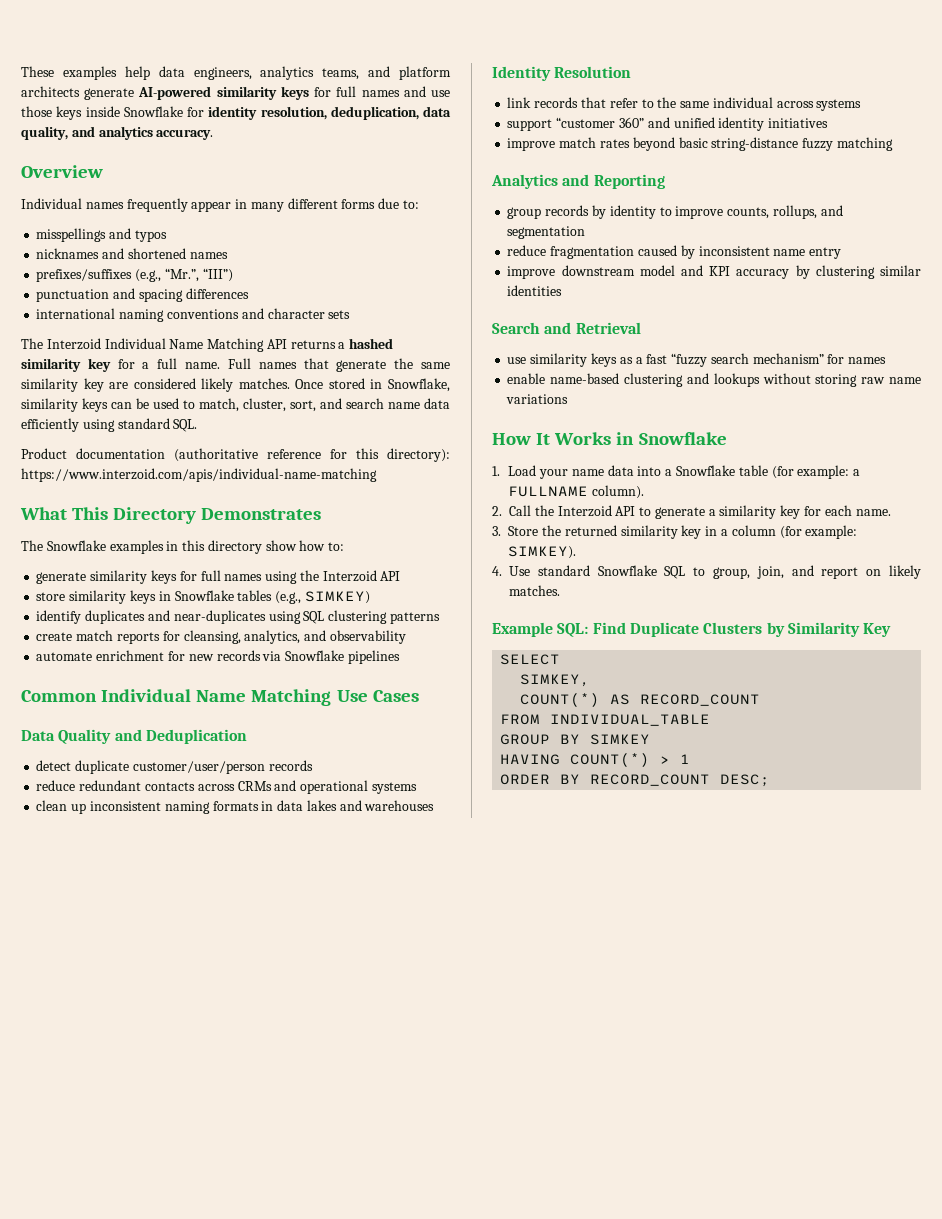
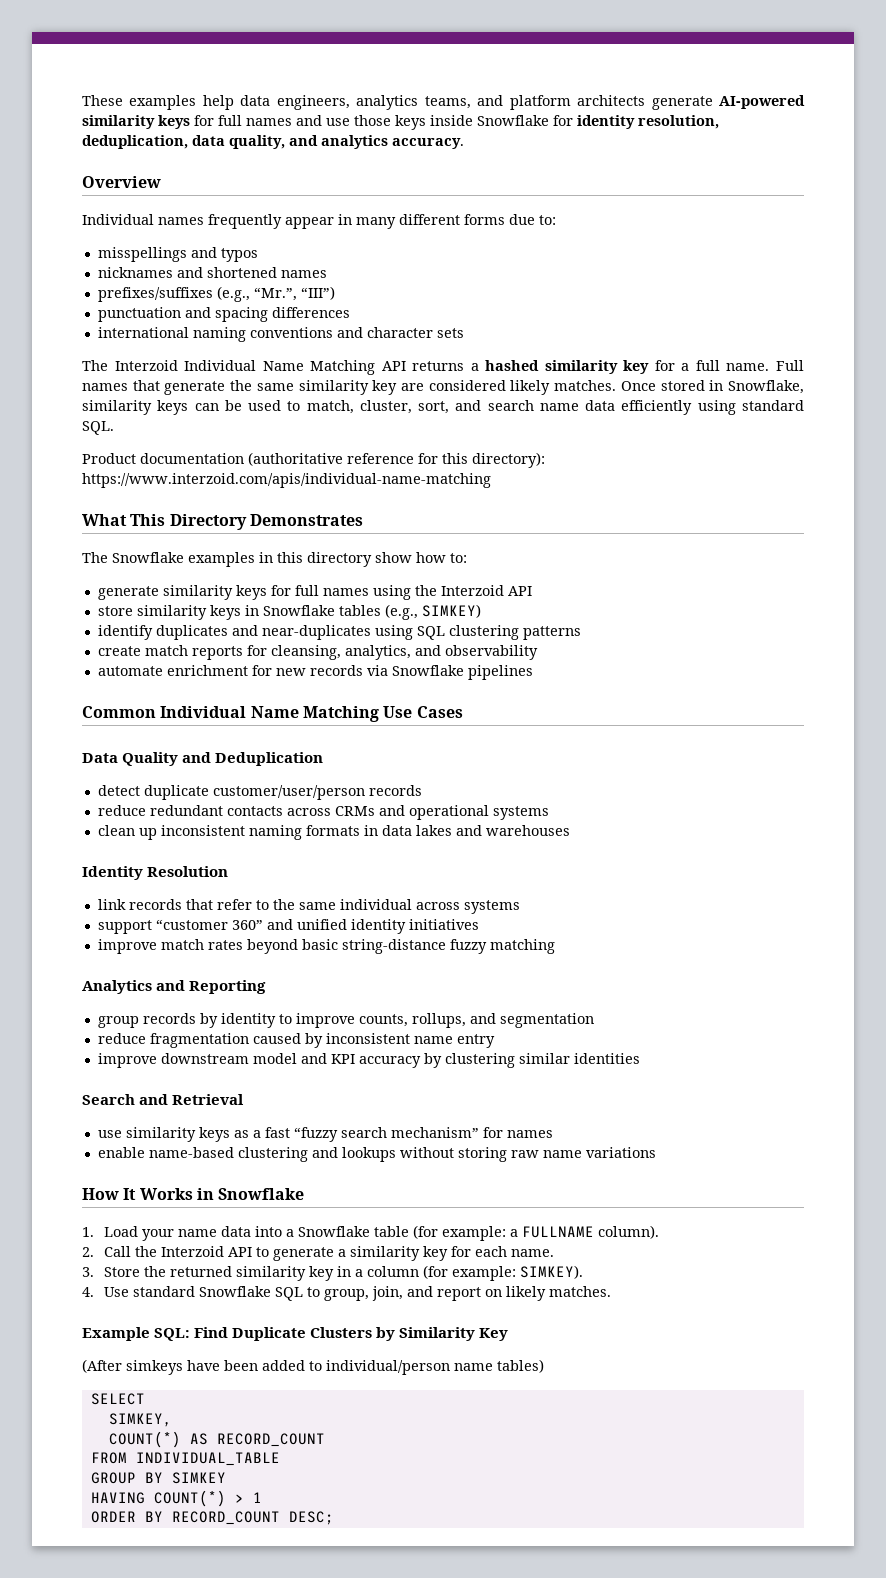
+ (After simkeys have been added to individual/person name tables)

